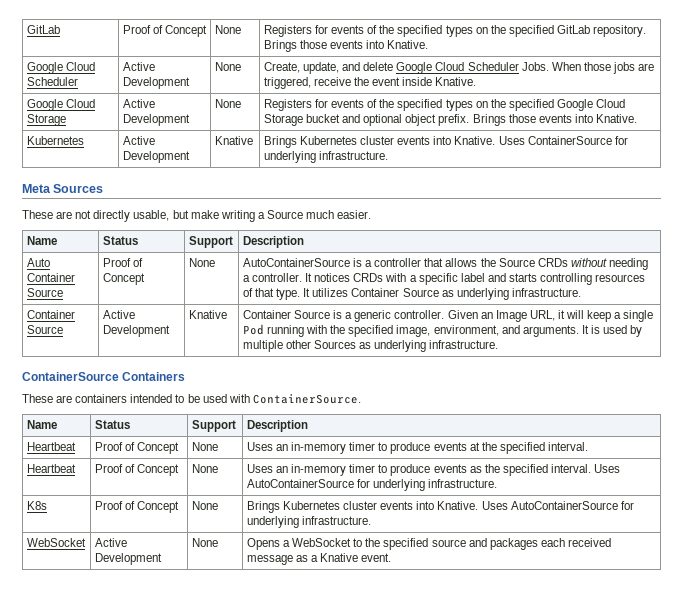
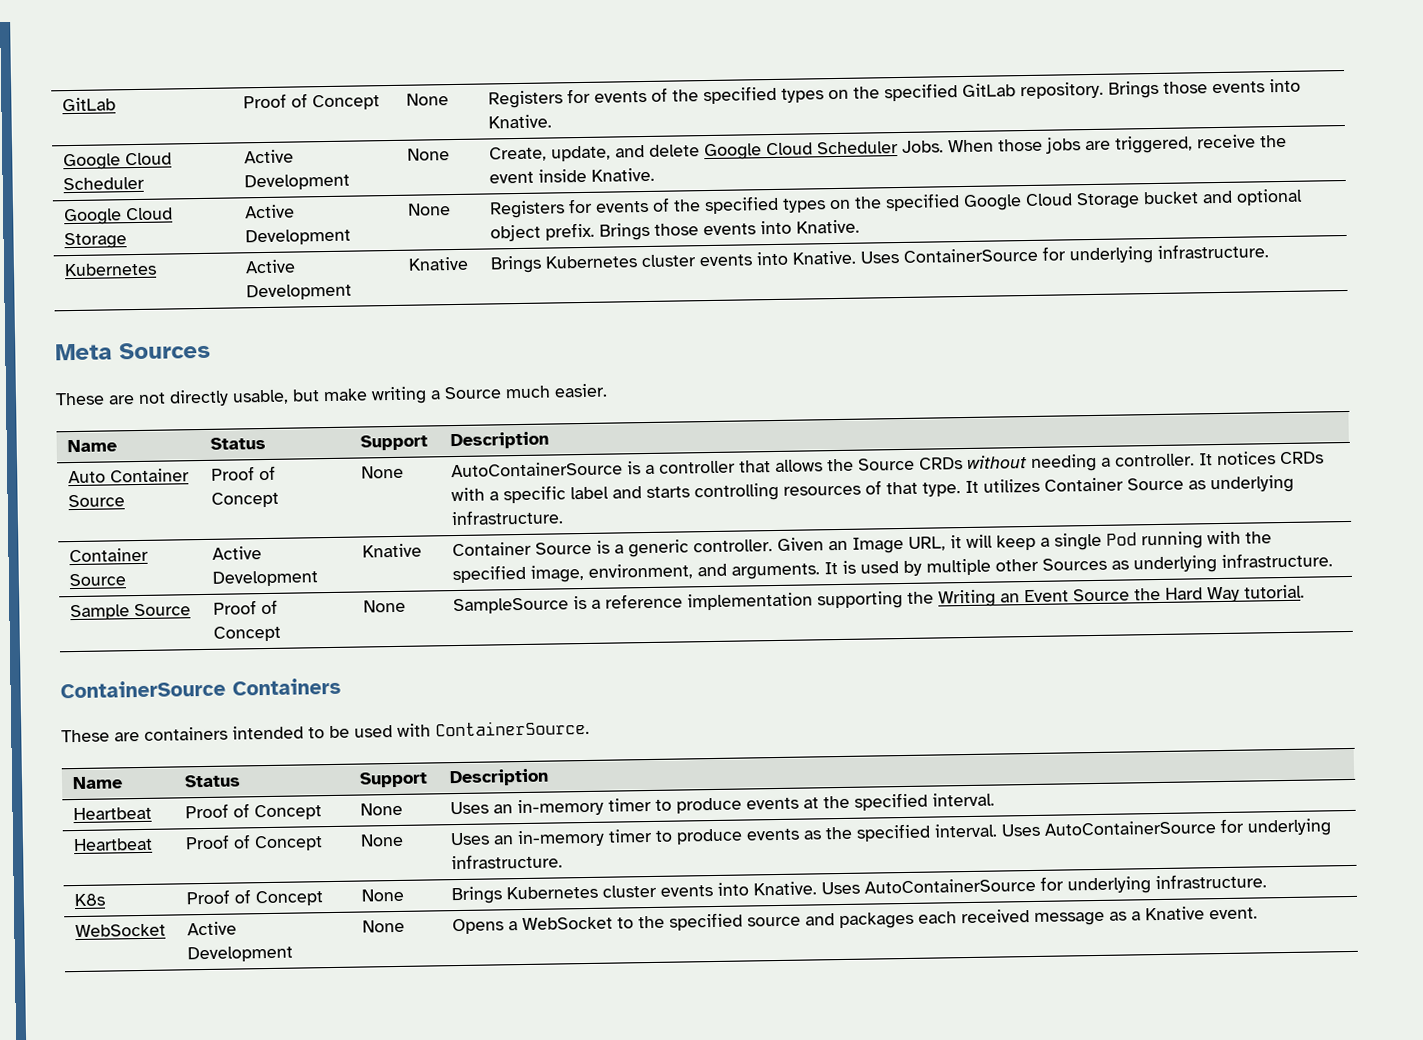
+ Sample Source | Proof of Concept | None | SampleSource is a reference implementation supporting the Writing an Event Source the Hard Way tutorial.

